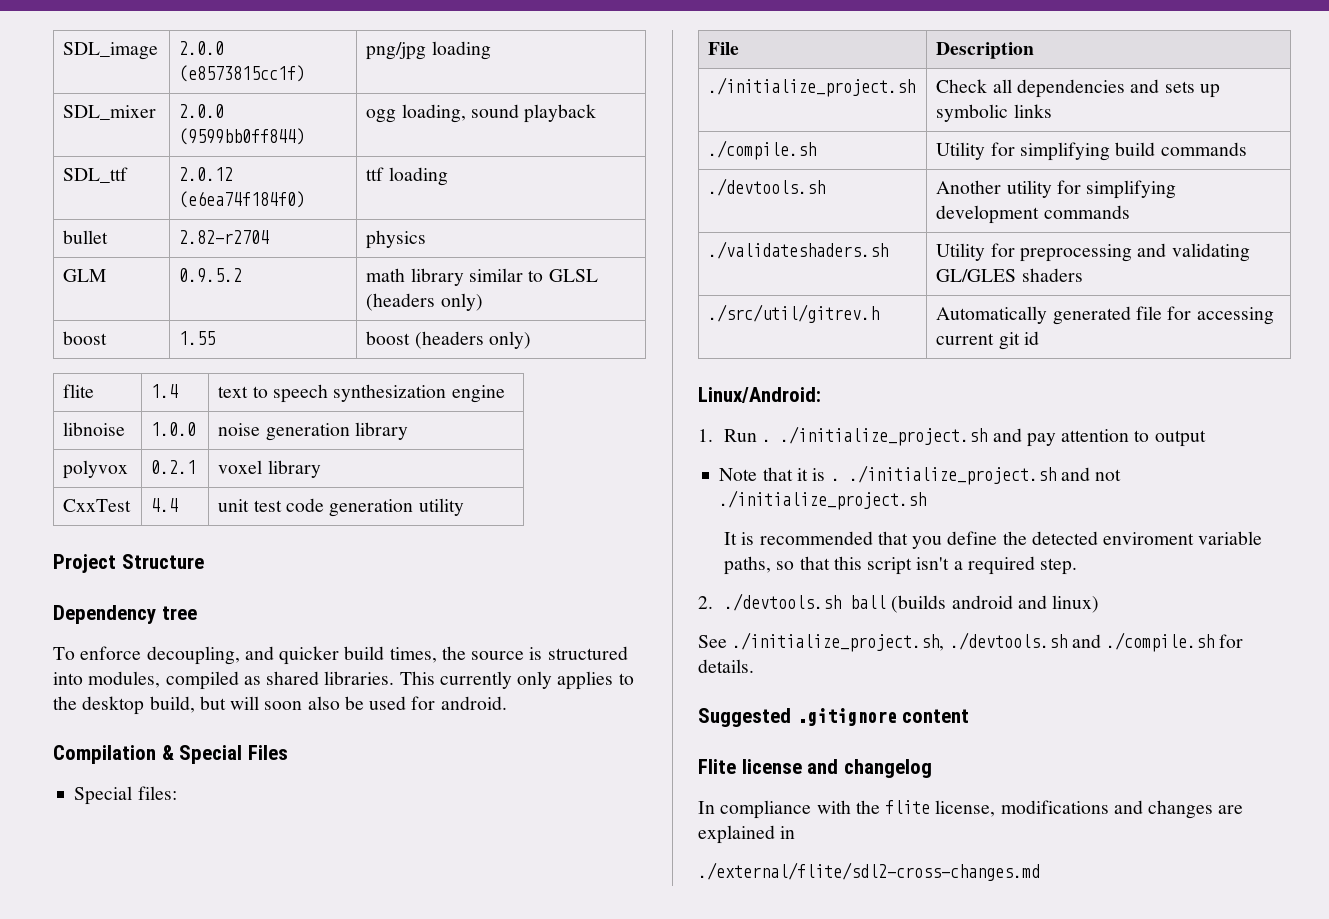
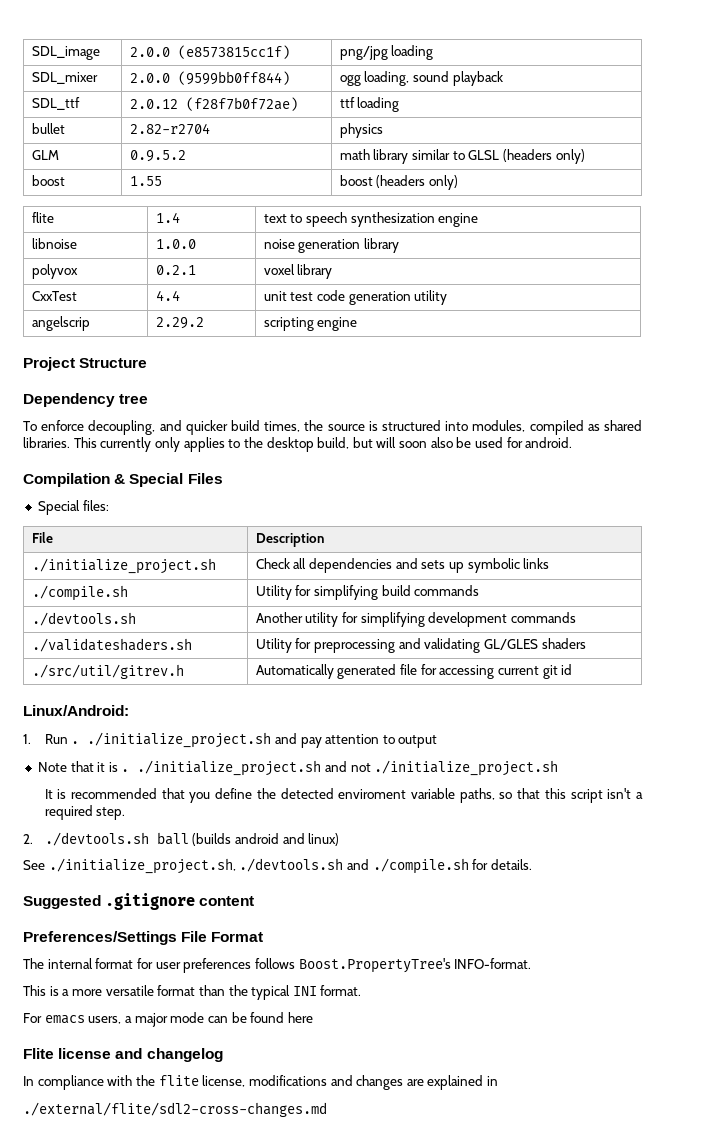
- SDL_ttf | 2.0.12 (e6ea74f184f0) | ttf loading
+ SDL_ttf | 2.0.12 (f28f7b0f72ae) | ttf loading
+ angelscrip | 2.29.2 | scripting engine
+ Preferences/Settings File Format
+ The internal format for user preferences follows Boost.PropertyTree's INFO-format.
+ This is a more versatile format than the typical INI format.
+ For emacs users, a major mode can be found here

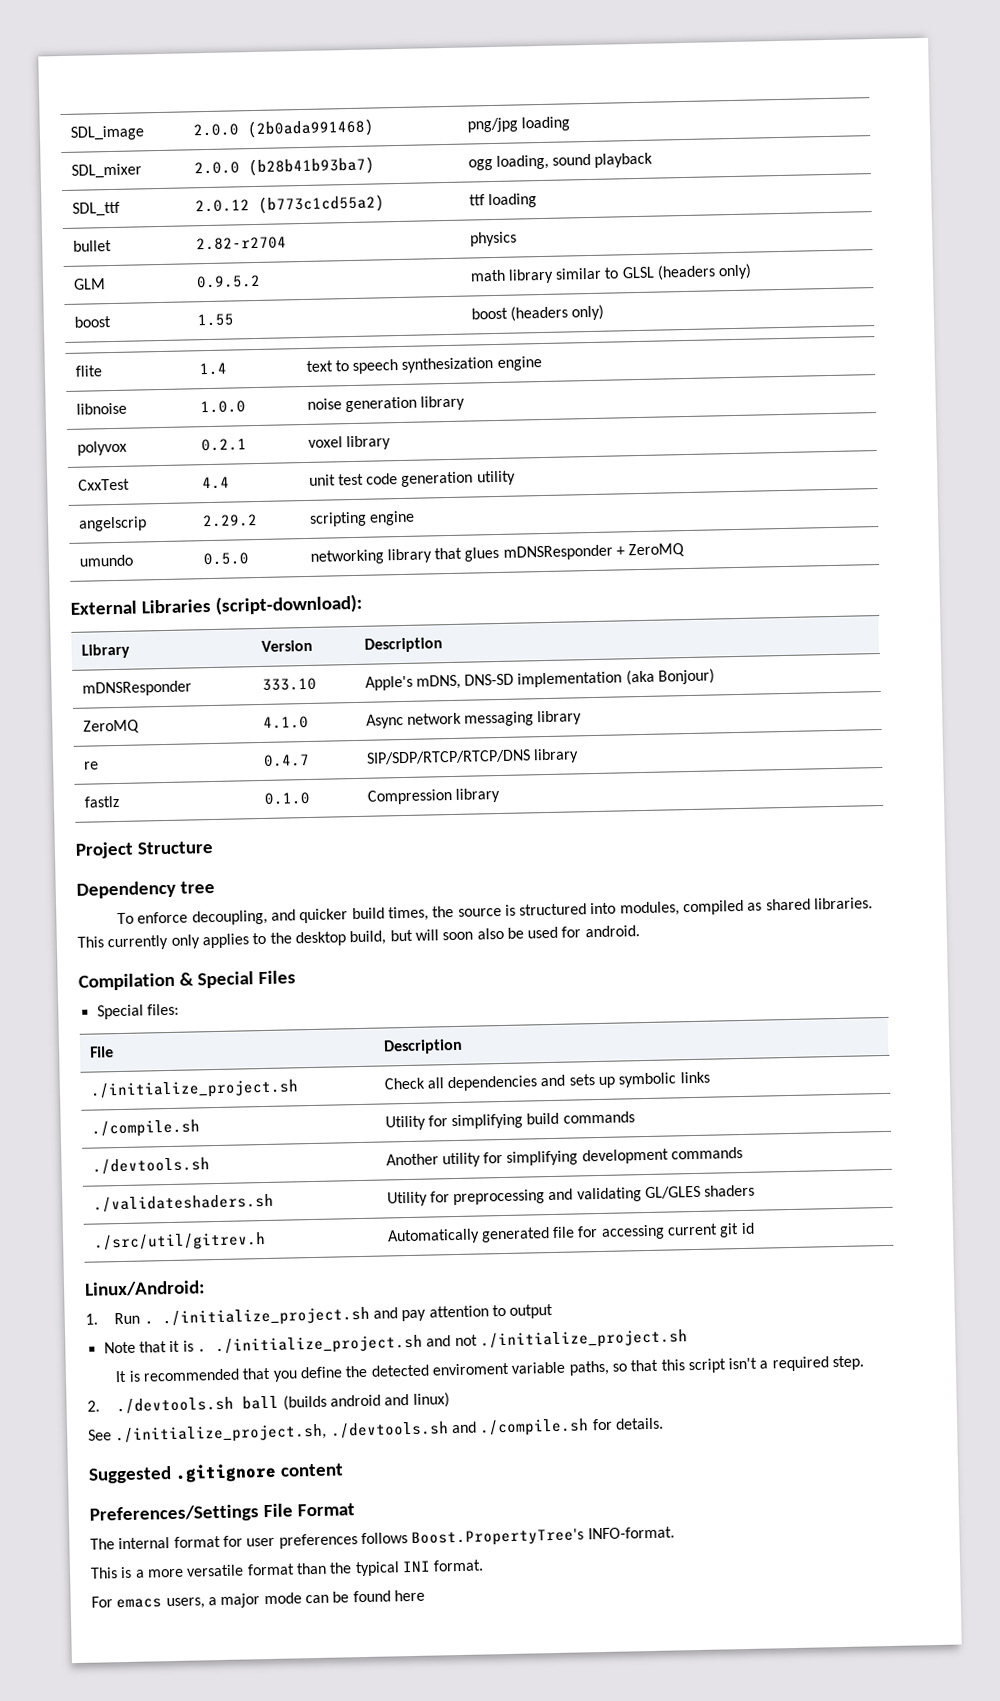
- SDL_image | 2.0.0 (e8573815cc1f) | png/jpg loading
+ SDL_image | 2.0.0 (2b0ada991468) | png/jpg loading
- SDL_mixer | 2.0.0 (9599bb0ff844) | ogg loading, sound playback
+ SDL_mixer | 2.0.0 (b28b41b93ba7) | ogg loading, sound playback
- SDL_ttf | 2.0.12 (f28f7b0f72ae) | ttf loading
+ SDL_ttf | 2.0.12 (b773c1cd55a2) | ttf loading
+ umundo | 0.5.0 | networking library that glues mDNSResponder + ZeroMQ
+ External Libraries (script-download):
+ Library | Version | Description
+ mDNSResponder | 333.10 | Apple's mDNS, DNS-SD implementation (aka Bonjour)
+ ZeroMQ | 4.1.0 | Async network messaging library
+ re | 0.4.7 | SIP/SDP/RTCP/RTCP/DNS library
+ fastlz | 0.1.0 | Compression library
- Flite license and changelog
- In compliance with the flite license, modifications and changes are explained in
- ./external/flite/sdl2-cross-changes.md

